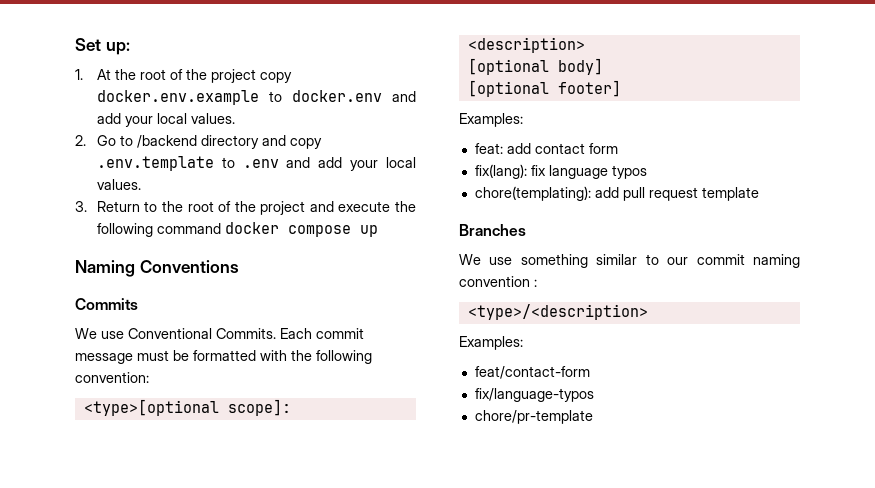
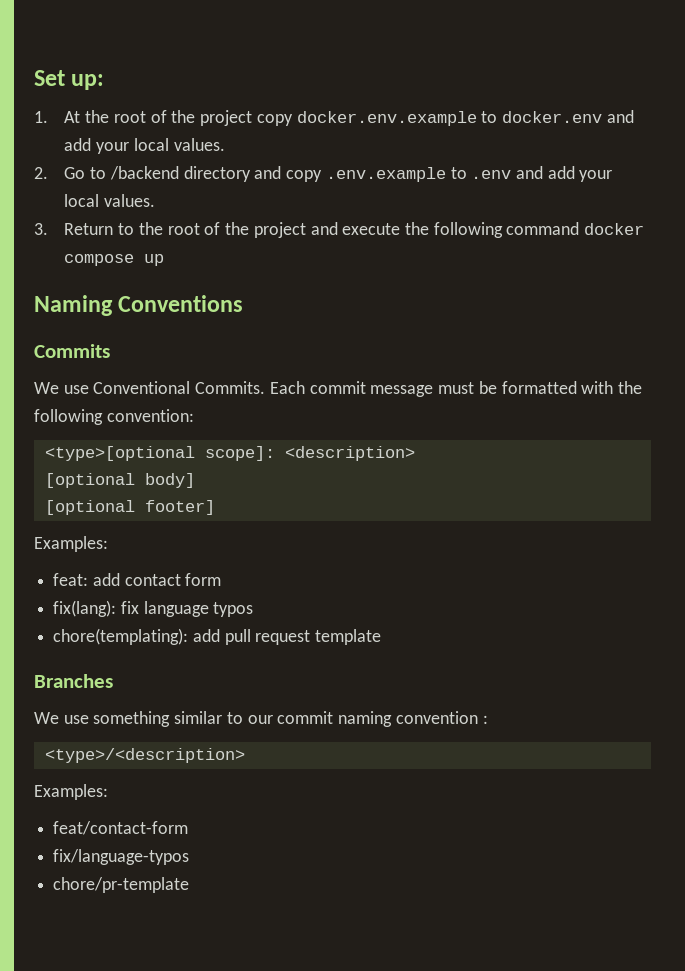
- 2. Go to /backend directory and copy .env.template to .env and add your local values.
+ 2. Go to /backend directory and copy .env.example to .env and add your local values.

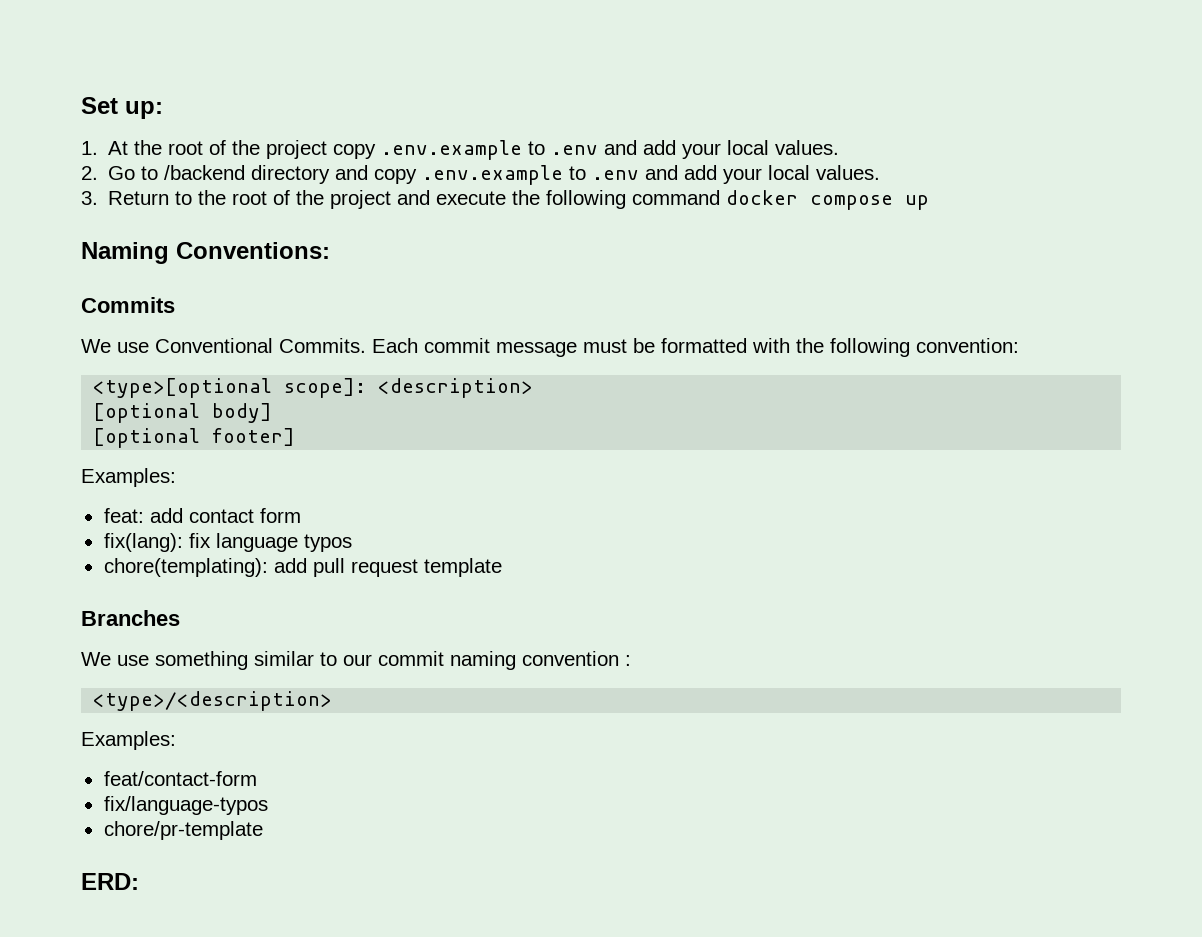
- 1. At the root of the project copy docker.env.example to docker.env and add your local values.
+ 1. At the root of the project copy .env.example to .env and add your local values.
- Naming Conventions
+ Naming Conventions:
+ ERD:

